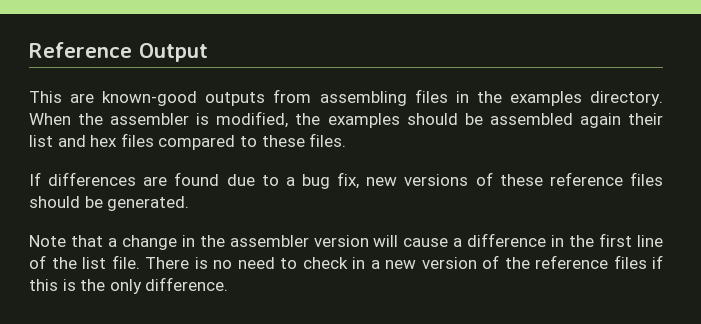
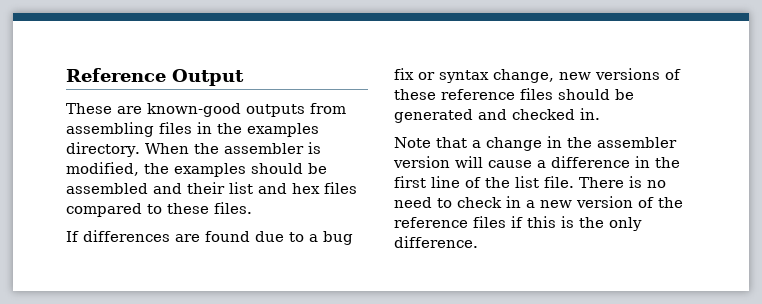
- This are known-good outputs from assembling files in the examples directory.
+ These are known-good outputs from assembling files in the examples directory.
- When the assembler is modified, the examples should be assembled again their list and hex files compared to these files.
+ When the assembler is modified, the examples should be assembled and their list and hex files compared to these files.
- If differences are found due to a bug fix, new versions of these reference files should be generated.
+ If differences are found due to a bug fix or syntax change, new versions of these reference files should be generated and checked in.

